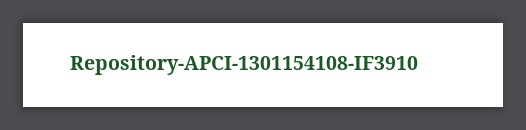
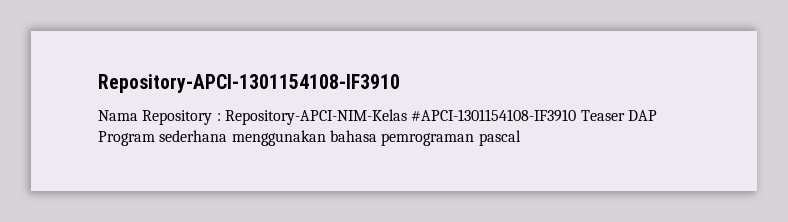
+ Nama Repository : Repository-APCI-NIM-Kelas #APCI-1301154108-IF3910 Teaser DAP Program sederhana menggunakan bahasa pemrograman pascal

